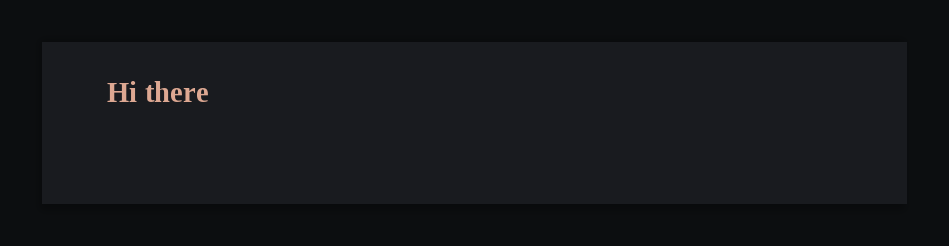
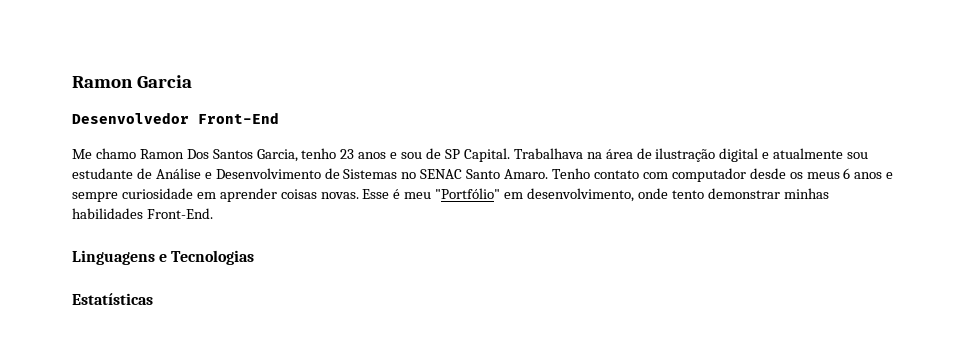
- Hi there
+ Ramon Garcia
+ Desenvolvedor Front-End
+ Me chamo Ramon Dos Santos Garcia, tenho 23 anos e sou de SP Capital. Trabalhava na área de ilustração digital e atualmente sou estudante de Análise e Desenvolvimento de Sistemas no SENAC Santo Amaro. Tenho contato com computador desde os meus 6 anos e sempre curiosidade em aprender coisas novas. Esse é meu "Portfólio" em desenvolvimento, onde tento demonstrar minhas habilidades Front-End.
+ Linguagens e Tecnologias
+ Estatísticas

